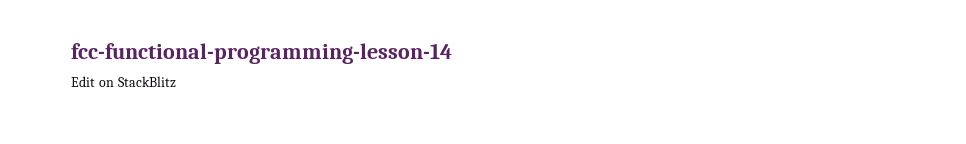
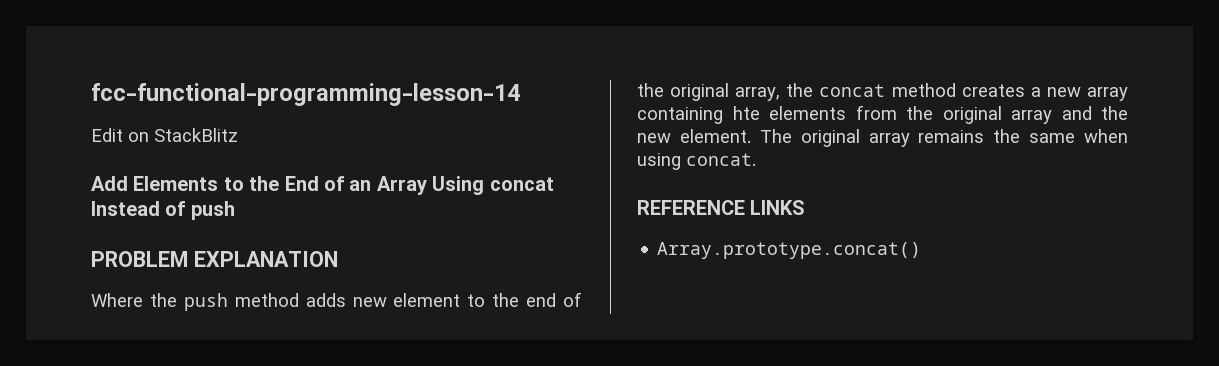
+ Add Elements to the End of an Array Using concat Instead of push
+ PROBLEM EXPLANATION
+ Where the push method adds new element to the end of the original array, the concat method creates a new array containing hte elements from the original array and the new element. The original array remains the same when using concat.
+ REFERENCE LINKS
+ Array.prototype.concat()

